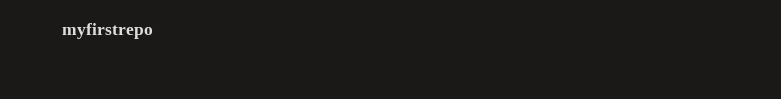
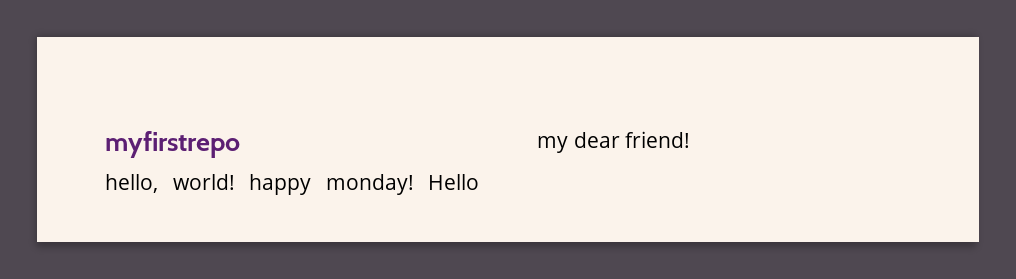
+ hello, world! happy monday! Hello my dear friend!

